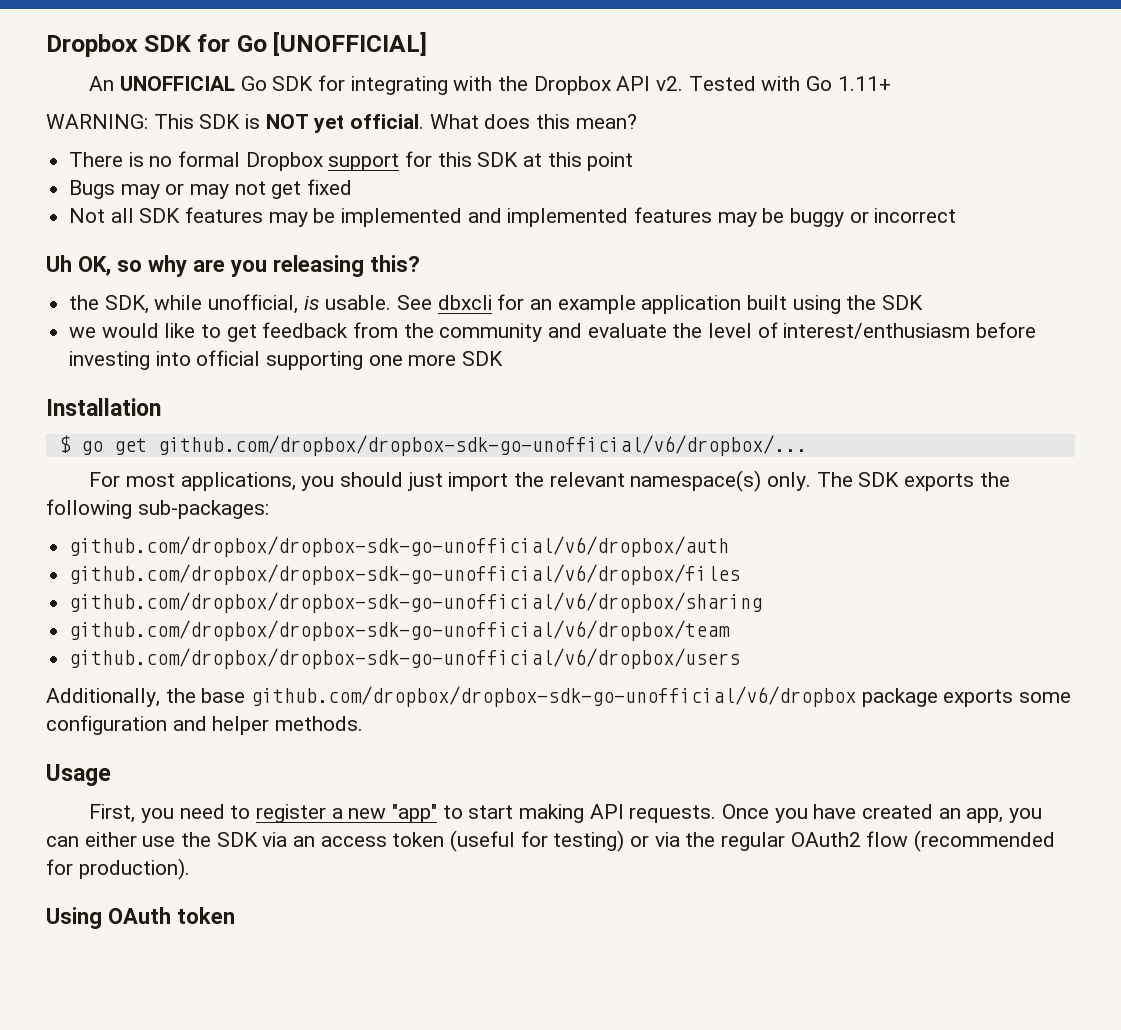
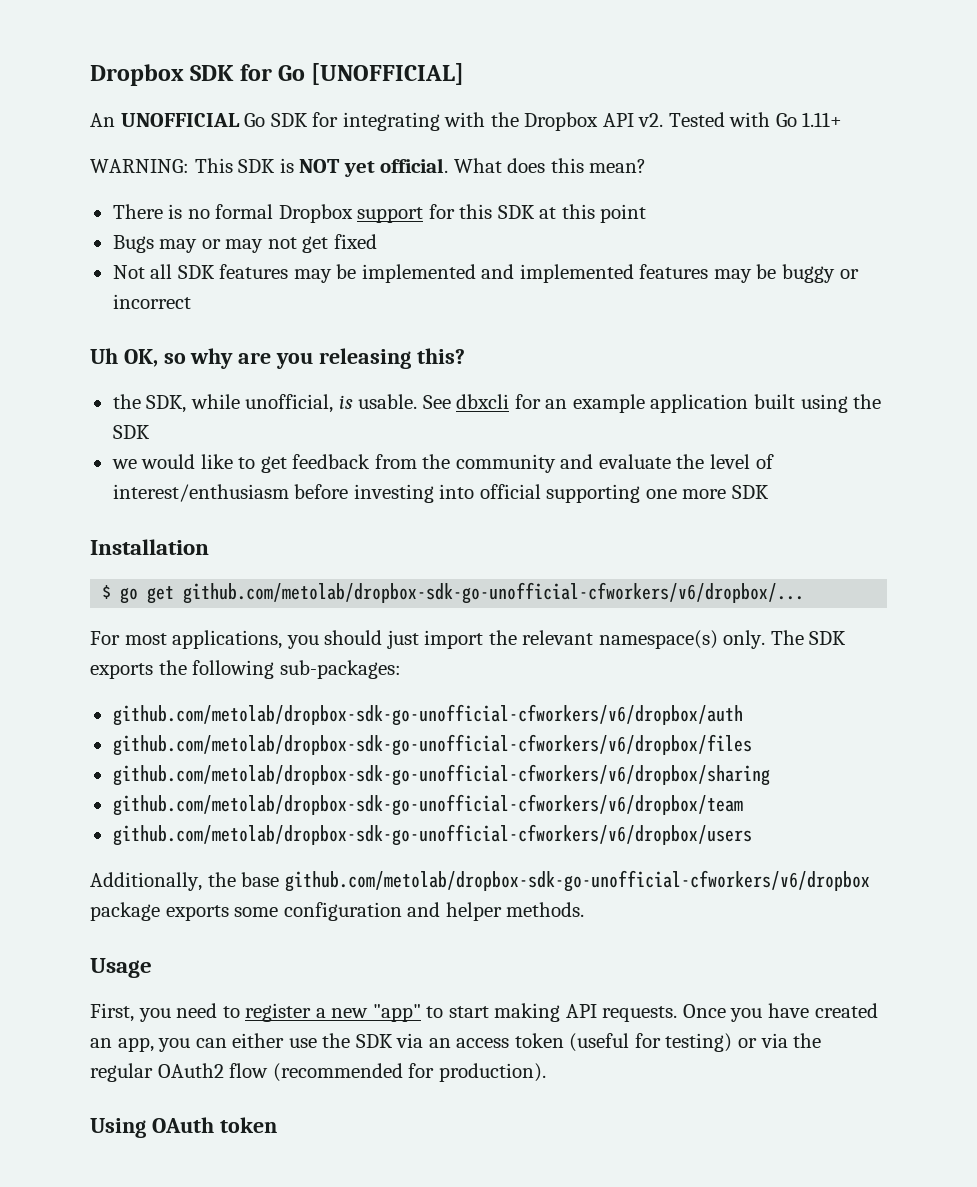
- $ go get github.com/dropbox/dropbox-sdk-go-unofficial/v6/dropbox/...
+ $ go get github.com/metolab/dropbox-sdk-go-unofficial-cfworkers/v6/dropbox/...
- github.com/dropbox/dropbox-sdk-go-unofficial/v6/dropbox/auth
- github.com/dropbox/dropbox-sdk-go-unofficial/v6/dropbox/files
- github.com/dropbox/dropbox-sdk-go-unofficial/v6/dropbox/sharing
- github.com/dropbox/dropbox-sdk-go-unofficial/v6/dropbox/team
- github.com/dropbox/dropbox-sdk-go-unofficial/v6/dropbox/users
+ github.com/metolab/dropbox-sdk-go-unofficial-cfworkers/v6/dropbox/auth
+ github.com/metolab/dropbox-sdk-go-unofficial-cfworkers/v6/dropbox/files
+ github.com/metolab/dropbox-sdk-go-unofficial-cfworkers/v6/dropbox/sharing
+ github.com/metolab/dropbox-sdk-go-unofficial-cfworkers/v6/dropbox/team
+ github.com/metolab/dropbox-sdk-go-unofficial-cfworkers/v6/dropbox/users
- Additionally, the base github.com/dropbox/dropbox-sdk-go-unofficial/v6/dropbox package exports some configuration and helper methods.
+ Additionally, the base github.com/metolab/dropbox-sdk-go-unofficial-cfworkers/v6/dropbox package exports some configuration and helper methods.

